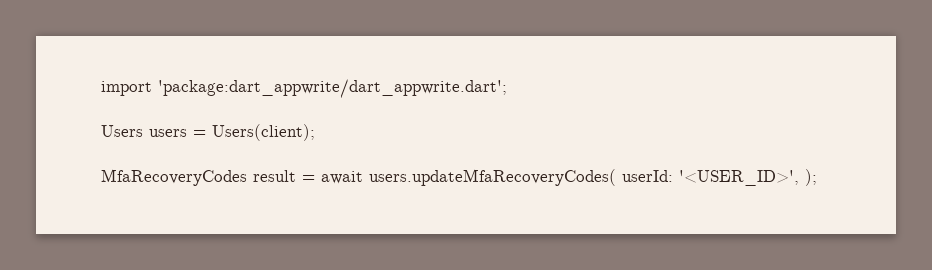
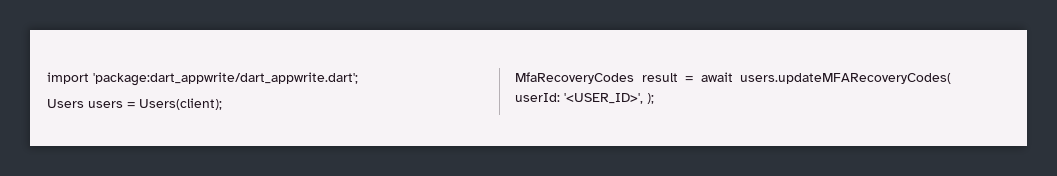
- MfaRecoveryCodes result = await users.updateMfaRecoveryCodes( userId: '<USER_ID>', );
+ MfaRecoveryCodes result = await users.updateMFARecoveryCodes( userId: '<USER_ID>', );

